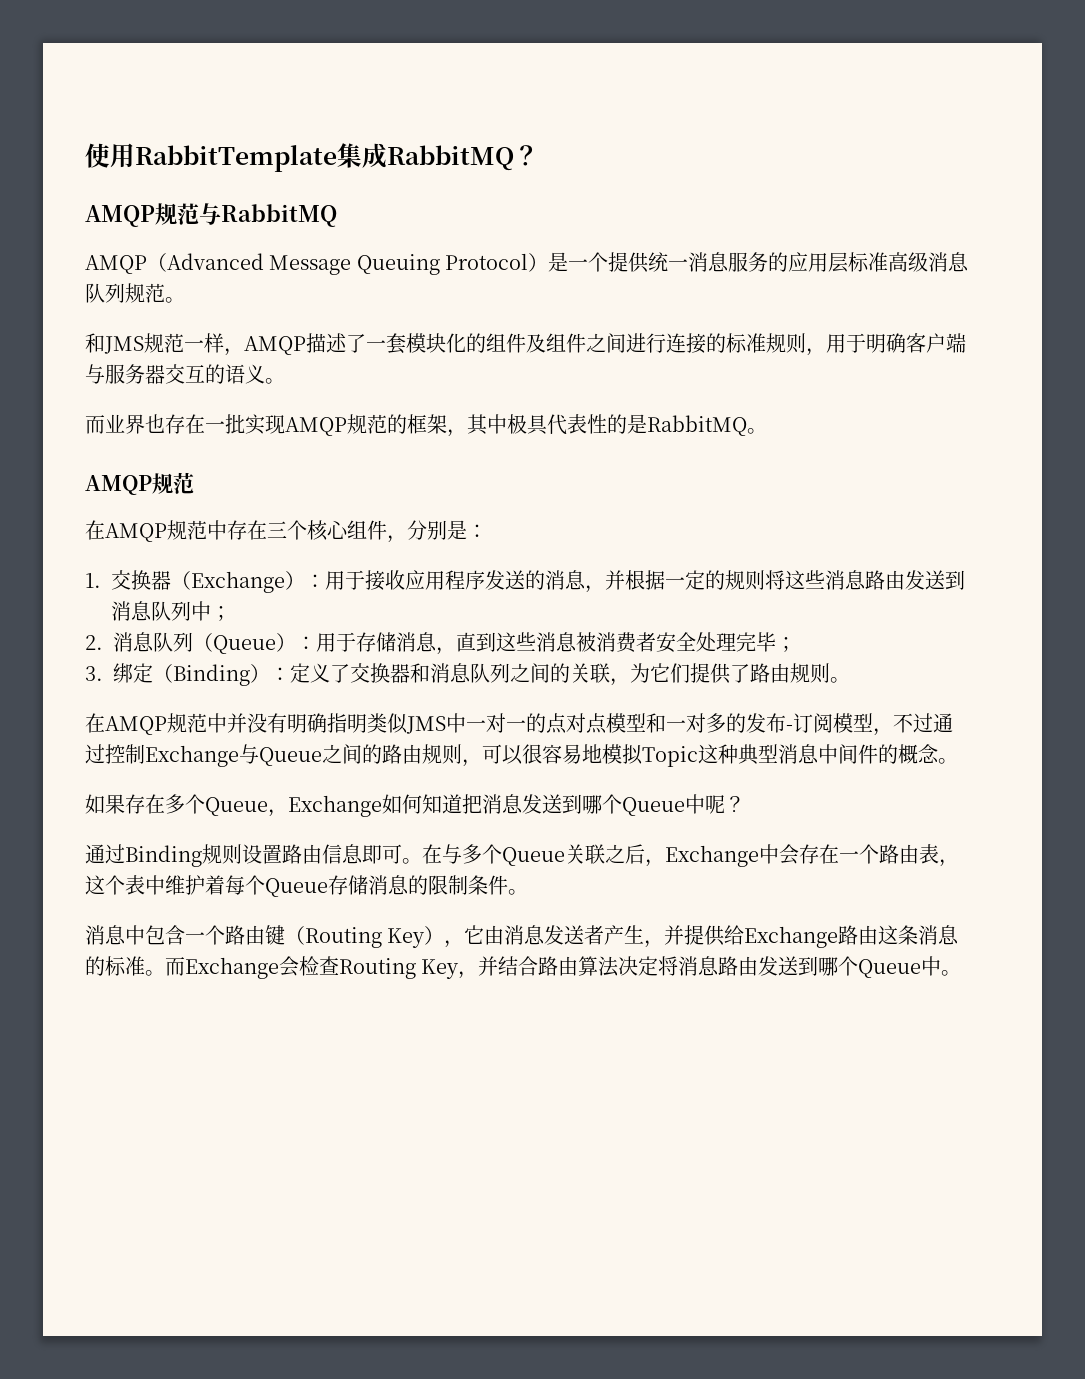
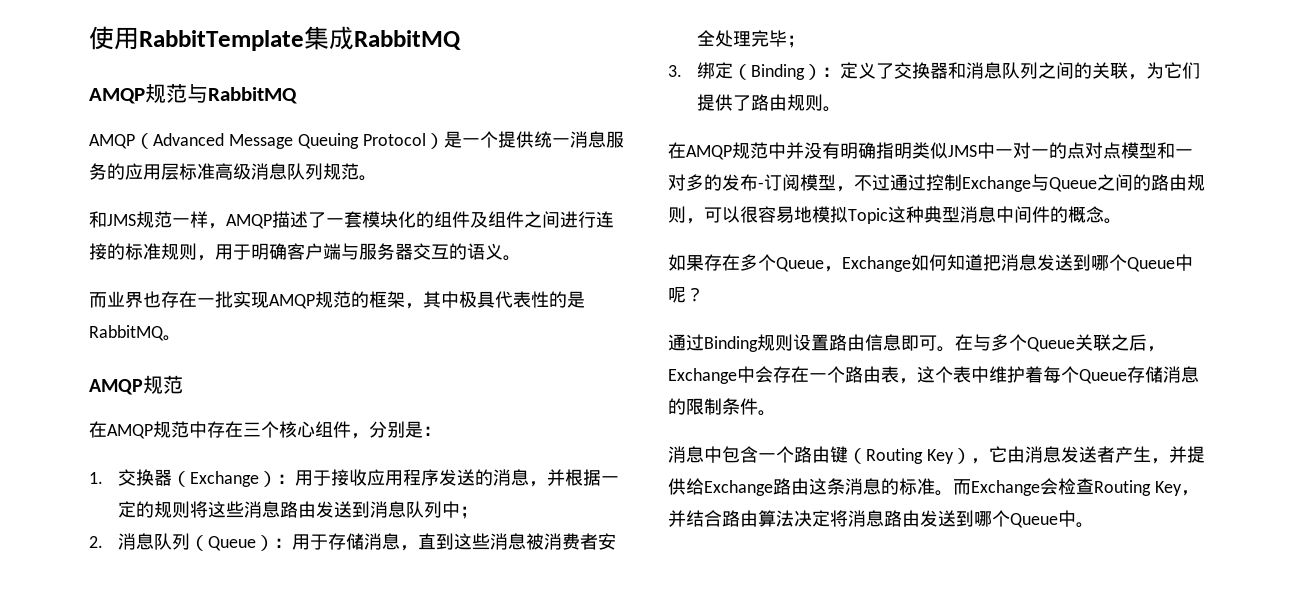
- 使用RabbitTemplate集成RabbitMQ？
+ 使用RabbitTemplate集成RabbitMQ

